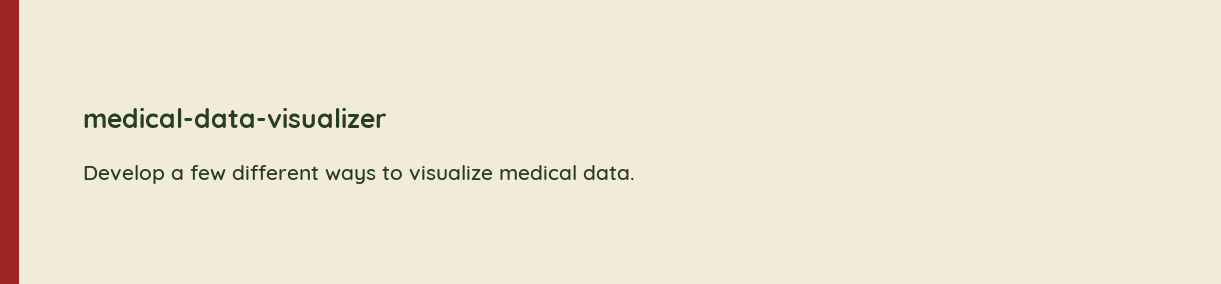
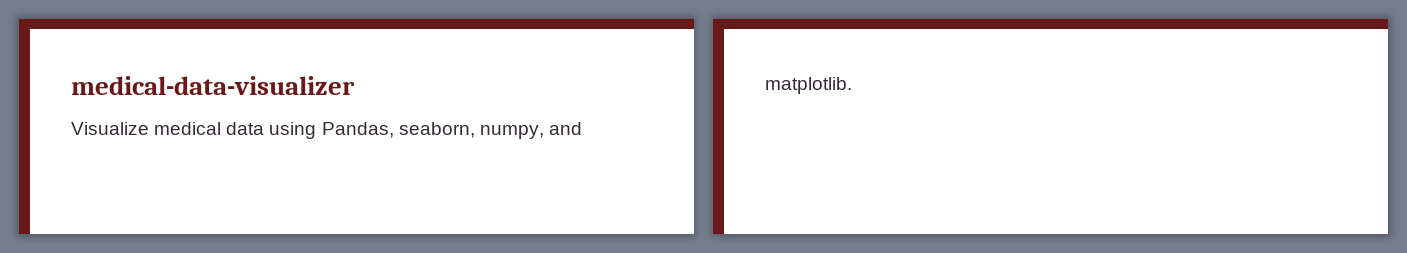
- Develop a few different ways to visualize medical data.
+ Visualize medical data using Pandas, seaborn, numpy, and matplotlib.

